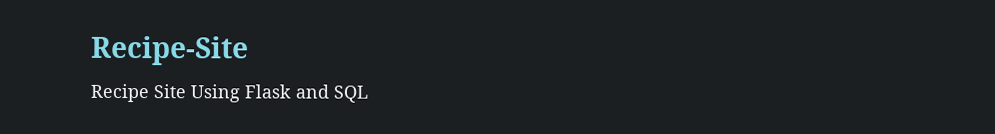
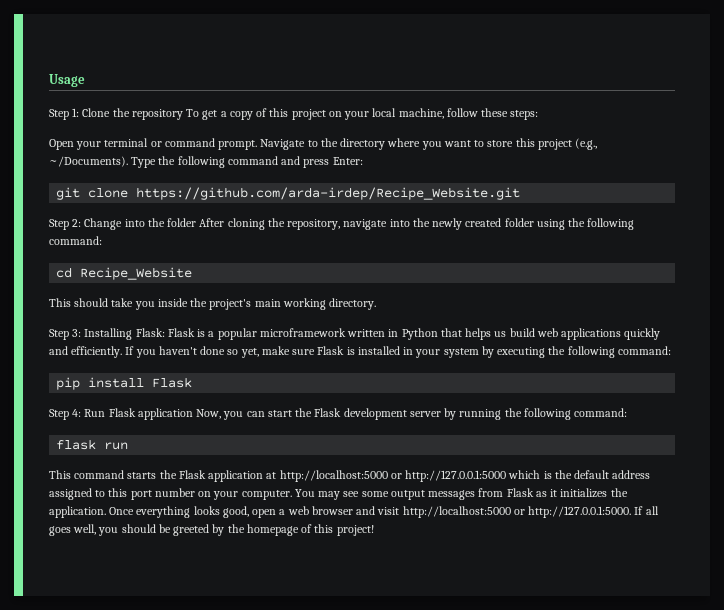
- Recipe-Site
- Recipe Site Using Flask and SQL
+ Usage
+ Step 1: Clone the repository To get a copy of this project on your local machine, follow these steps:
+ Open your terminal or command prompt. Navigate to the directory where you want to store this project (e.g., ~/Documents). Type the following command and press Enter:
+ git clone https://github.com/arda-irdep/Recipe_Website.git
+ Step 2: Change into the folder After cloning the repository, navigate into the newly created folder using the following command:
+ cd Recipe_Website
+ This should take you inside the project's main working directory.
+ Step 3: Installing Flask: Flask is a popular microframework written in Python that helps us build web applications quickly and efficiently. If you haven't done so yet, make sure Flask is installed in your system by executing the following command:
+ pip install Flask
+ Step 4: Run Flask application Now, you can start the Flask development server by running the following command:
+ flask run
+ This command starts the Flask application at http://localhost:5000 or http://127.0.0.1:5000 which is the default address assigned to this port number on your computer. You may see some output messages from Flask as it initializes the application. Once everything looks good, open a web browser and visit http://localhost:5000 or http://127.0.0.1:5000. If all goes well, you should be greeted by the homepage of this project!

